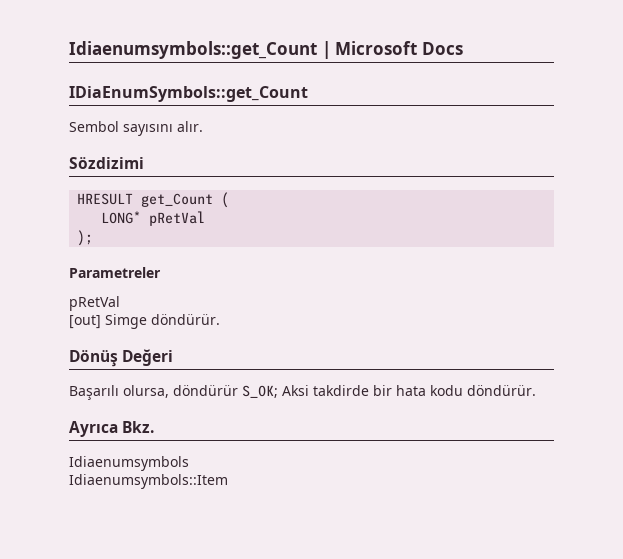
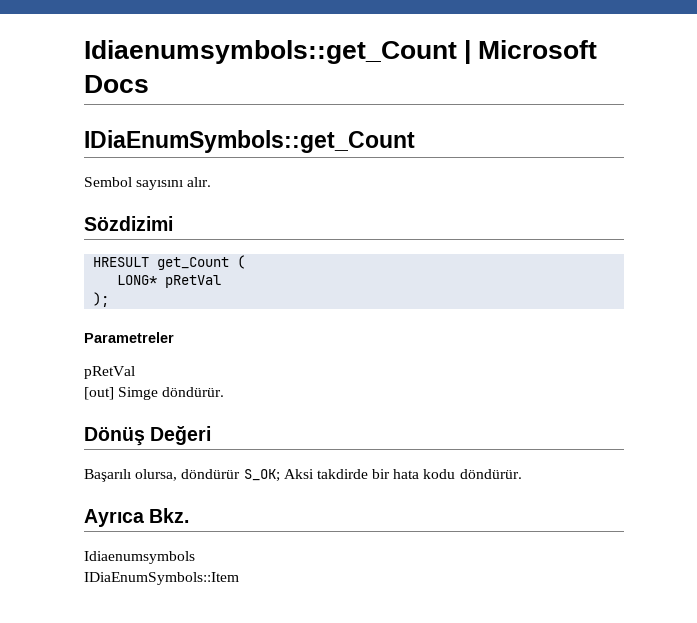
- Idiaenumsymbols::Item
+ IDiaEnumSymbols::Item

